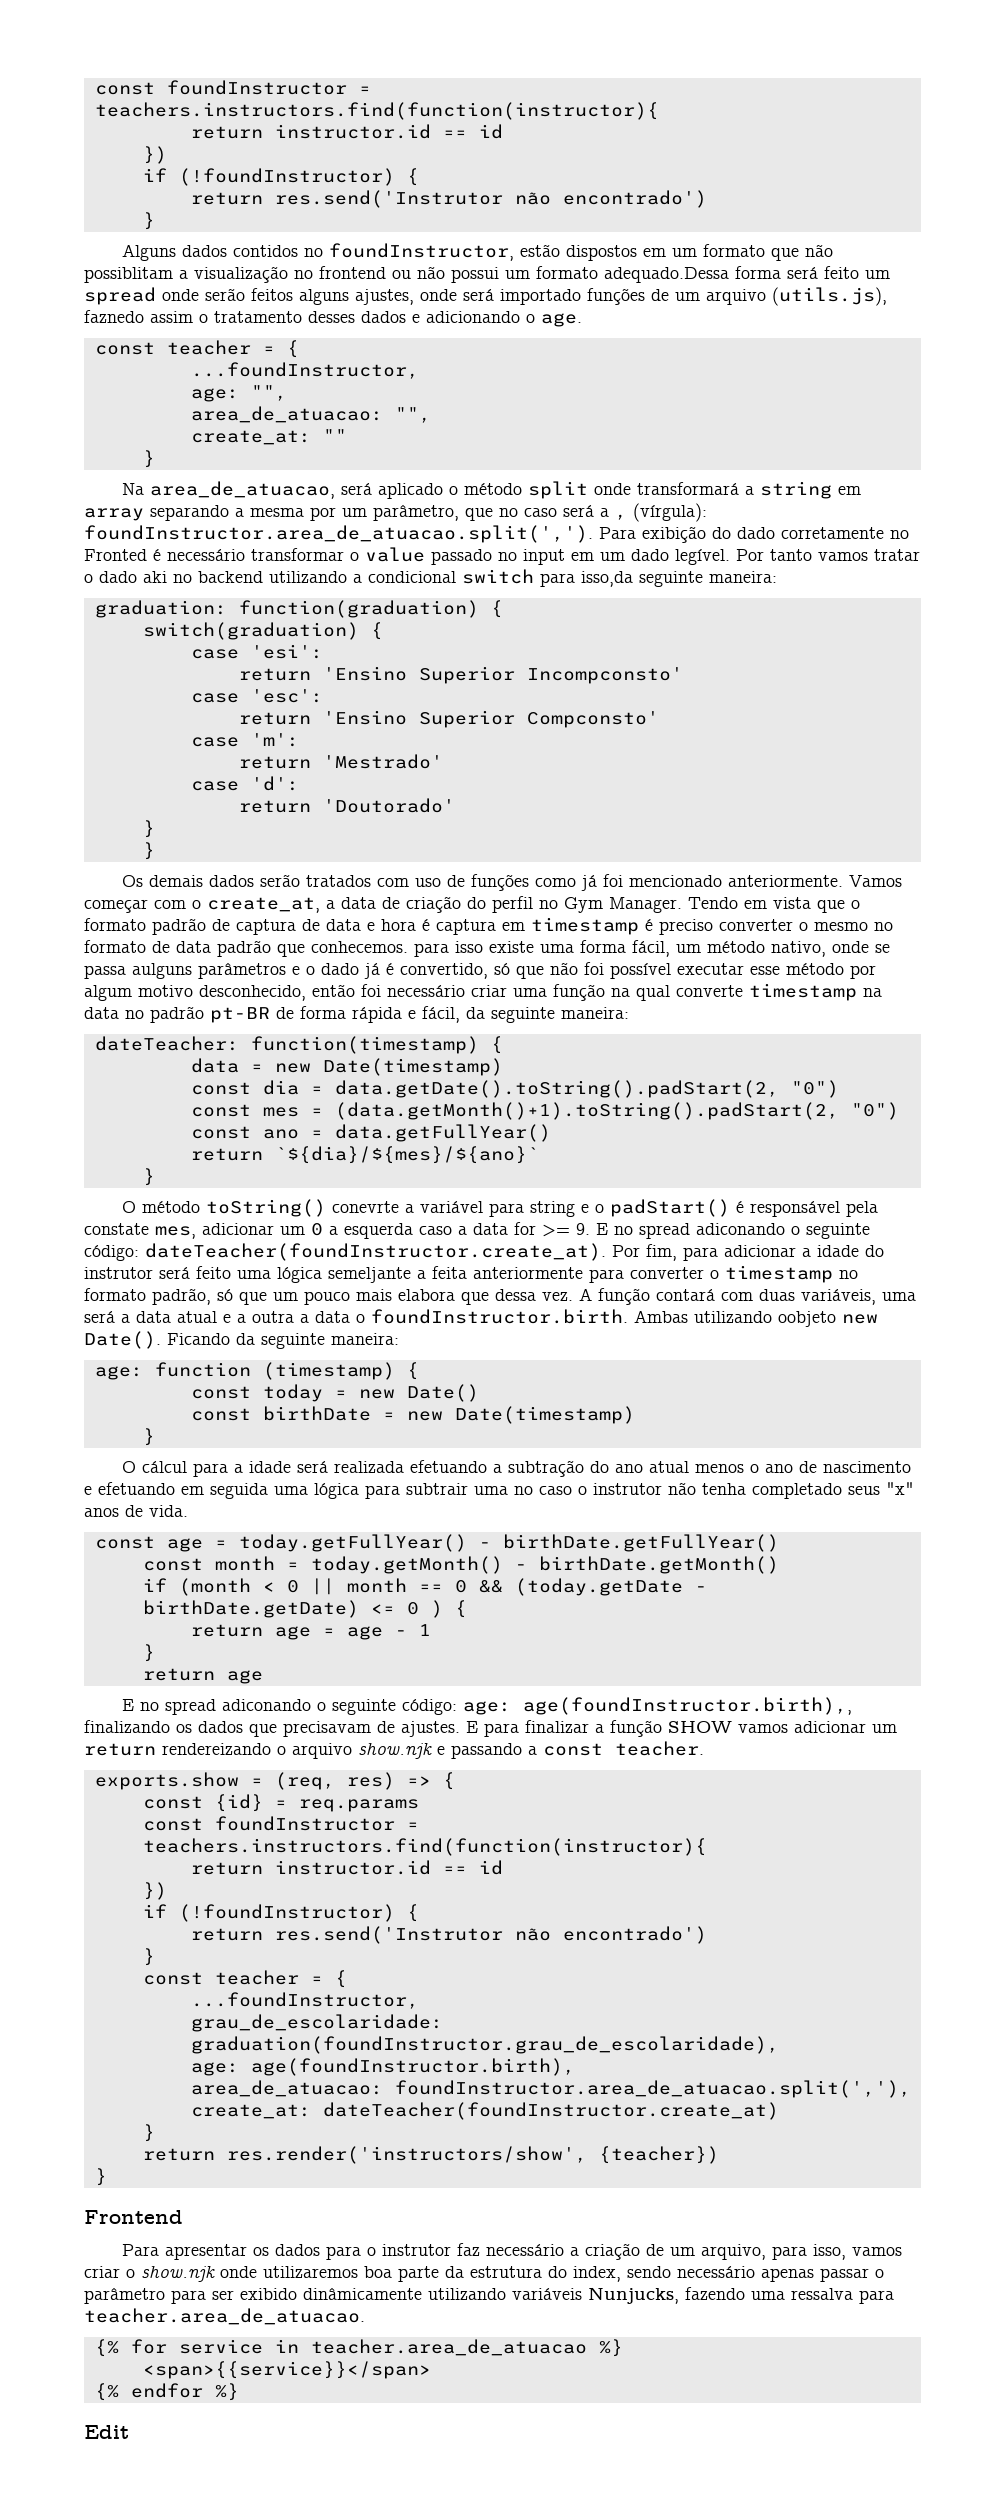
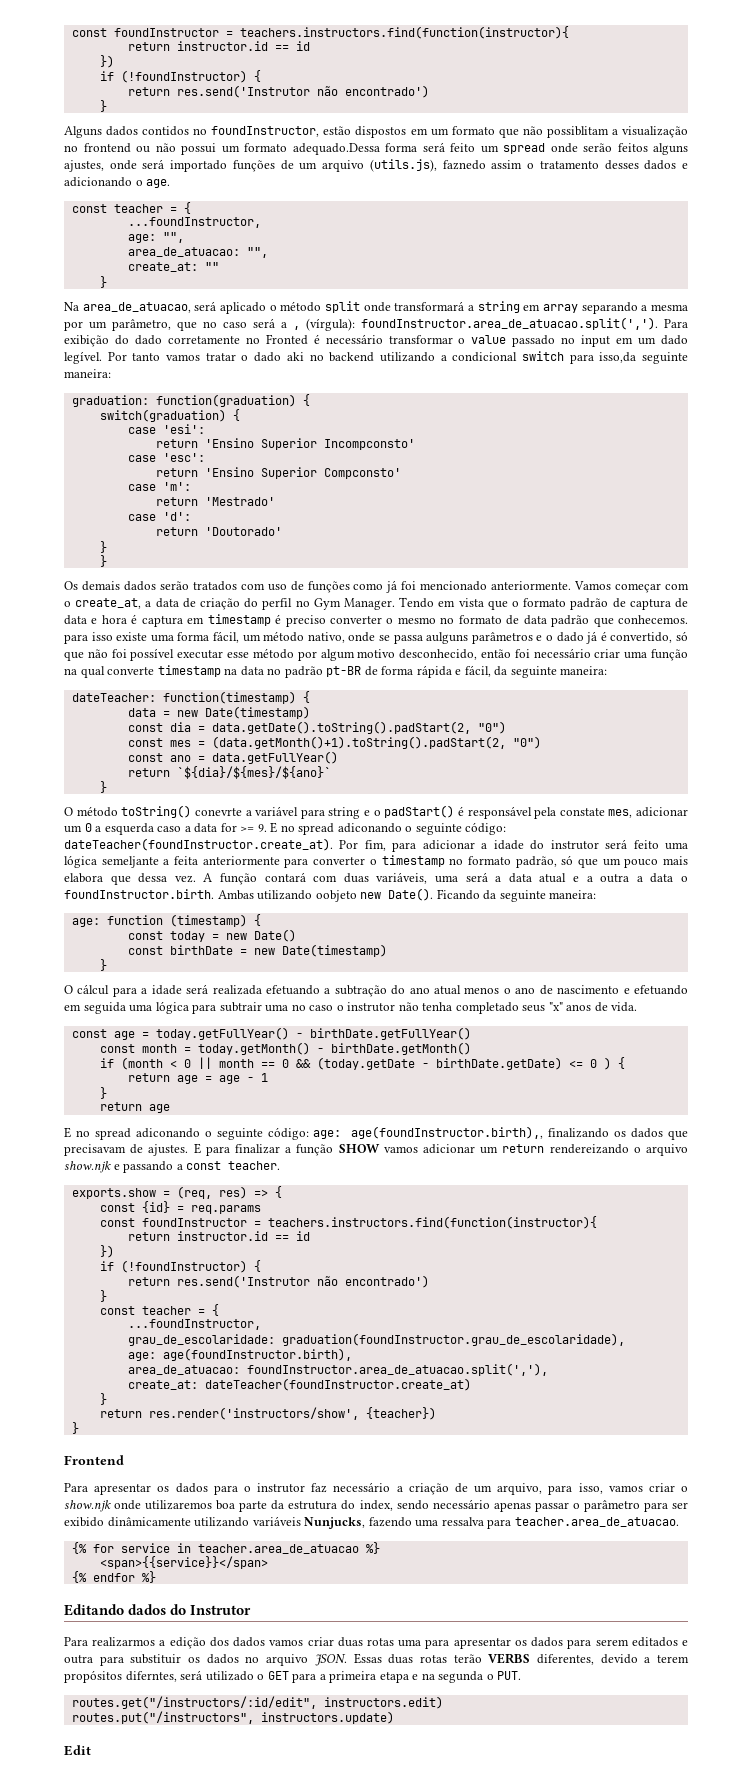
+ Editando dados do Instrutor
+ Para realizarmos a edição dos dados vamos criar duas rotas uma para apresentar os dados para serem editados e outra para substituir os dados no arquivo JSON. Essas duas rotas terão VERBS diferentes, devido a terem propósitos diferntes, será utilizado o GET para a primeira etapa e na segunda o PUT.
+ routes.get("/instructors/:id/edit", instructors.edit)
+ routes.put("/instructors", instructors.update)

